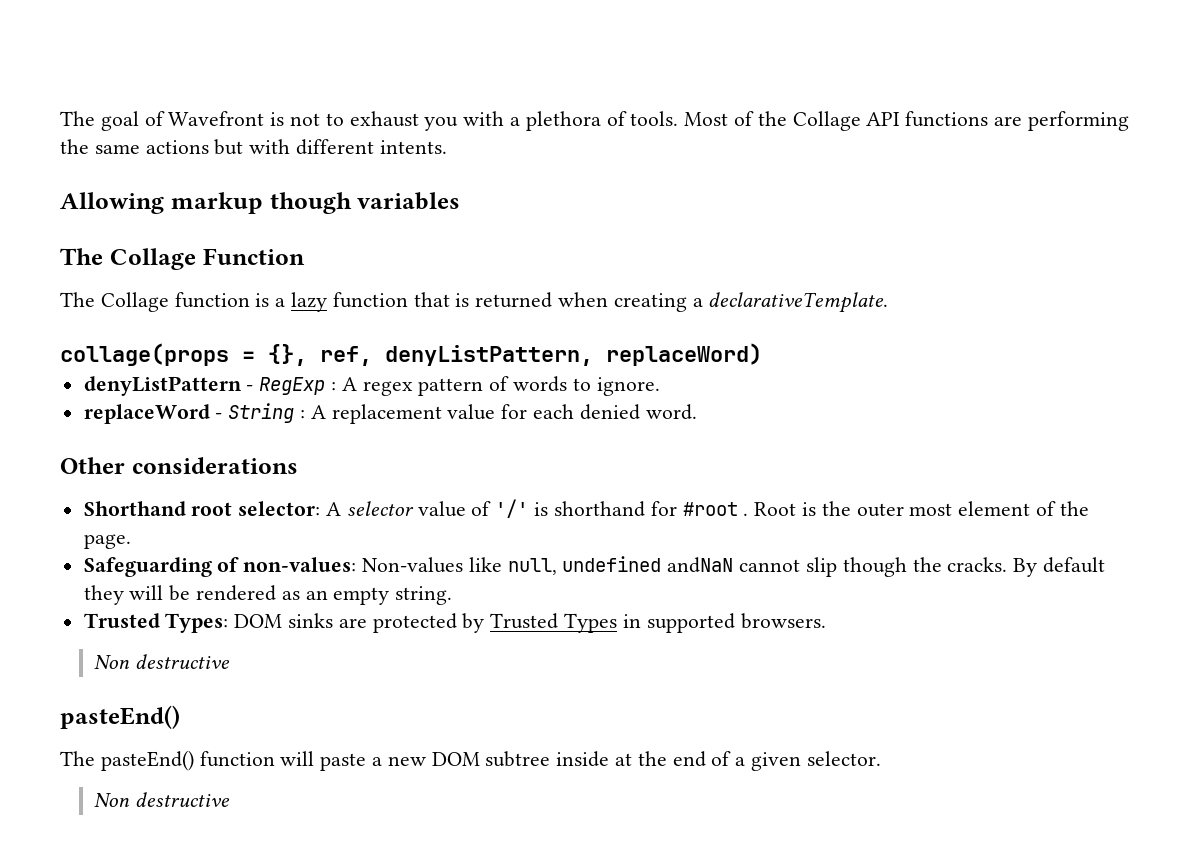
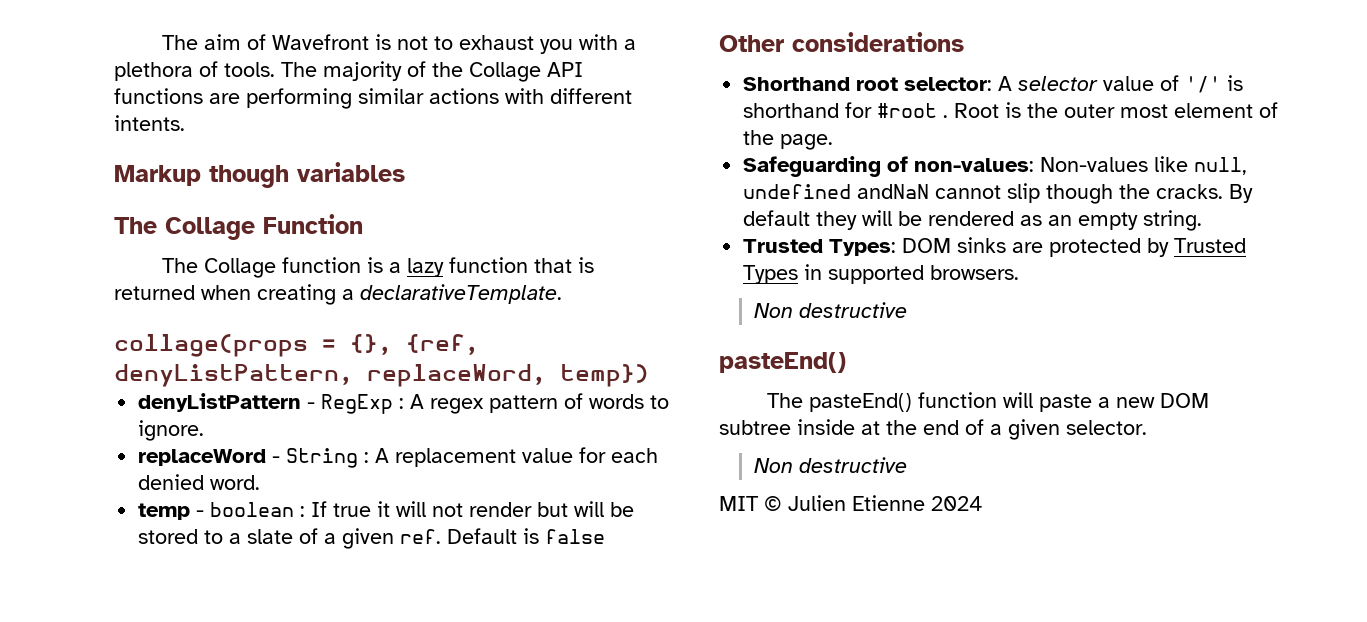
- The goal of Wavefront is not to exhaust you with a plethora of tools.
+ The aim of Wavefront is not to exhaust you with a plethora of tools.
- Most of the Collage API functions are performing the same actions but with different intents.
+ The majority of the Collage API functions are performing similar actions with different intents.
- Allowing markup though variables
+ Markup though variables
- collage(props = {}, ref, denyListPattern, replaceWord)
+ collage(props = {}, {ref, denyListPattern, replaceWord, temp})
+ temp - boolean : If true it will not render but will be stored to a slate of a given ref. Default is false
+ MIT © Julien Etienne 2024

